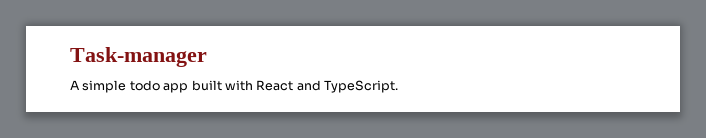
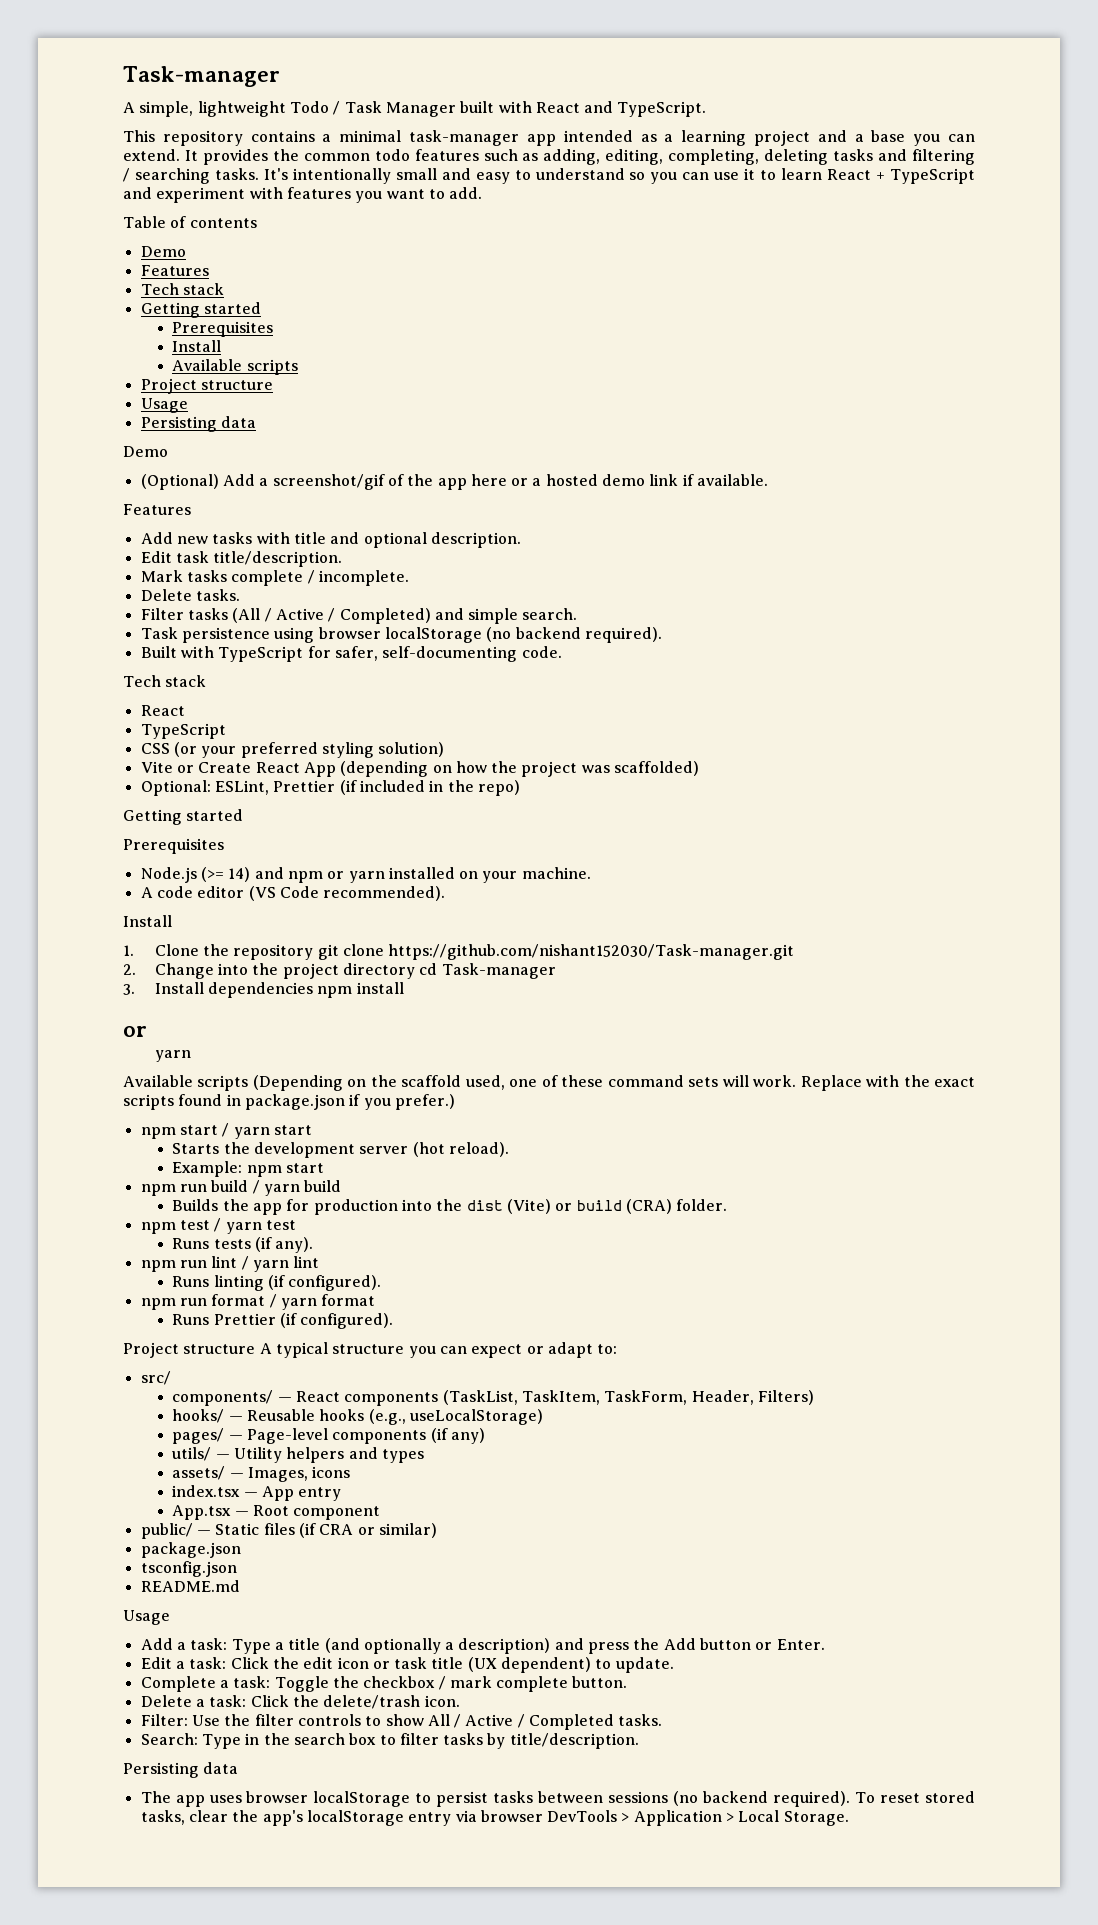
- A simple todo app built with React and TypeScript.
+ A simple, lightweight Todo / Task Manager built with React and TypeScript.
+ This repository contains a minimal task-manager app intended as a learning project and a base you can extend. It provides the common todo features such as adding, editing, completing, deleting tasks and filtering / searching tasks. It's intentionally small and easy to understand so you can use it to learn React + TypeScript and experiment with features you want to add.
+ Table of contents
+ Demo
+ Features
+ Tech stack
+ Getting started
+ Prerequisites
+ Install
+ Available scripts
+ Project structure
+ Usage
+ Persisting data
+ Demo
+ (Optional) Add a screenshot/gif of the app here or a hosted demo link if available.
+ Features
+ Add new tasks with title and optional description.
+ Edit task title/description.
+ Mark tasks complete / incomplete.
+ Delete tasks.
+ Filter tasks (All / Active / Completed) and simple search.
+ Task persistence using browser localStorage (no backend required).
+ Built with TypeScript for safer, self-documenting code.
+ Tech stack
+ React
+ TypeScript
+ CSS (or your preferred styling solution)
+ Vite or Create React App (depending on how the project was scaffolded)
+ Optional: ESLint, Prettier (if included in the repo)
+ Getting started
+ Prerequisites
+ Node.js (>= 14) and npm or yarn installed on your machine.
+ A code editor (VS Code recommended).
+ Install
+ 1. Clone the repository git clone https://github.com/nishant152030/Task-manager.git
+ 2. Change into the project directory cd Task-manager
+ 3. Install dependencies npm install
+ or
+ yarn
+ Available scripts (Depending on the scaffold used, one of these command sets will work. Replace with the exact scripts found in package.json if you prefer.)
+ npm start / yarn start
+ Starts the development server (hot reload).
+ Example: npm start
+ npm run build / yarn build
+ Builds the app for production into the dist (Vite) or build (CRA) folder.
+ npm test / yarn test
+ Runs tests (if any).
+ npm run lint / yarn lint
+ Runs linting (if configured).
+ npm run format / yarn format
+ Runs Prettier (if configured).
+ Project structure A typical structure you can expect or adapt to:
+ src/
+ components/ — React components (TaskList, TaskItem, TaskForm, Header, Filters)
+ hooks/ — Reusable hooks (e.g., useLocalStorage)
+ pages/ — Page-level components (if any)
+ utils/ — Utility helpers and types
+ assets/ — Images, icons
+ index.tsx — App entry
+ App.tsx — Root component
+ public/ — Static files (if CRA or similar)
+ package.json
+ tsconfig.json
+ README.md
+ Usage
+ Add a task: Type a title (and optionally a description) and press the Add button or Enter.
+ Edit a task: Click the edit icon or task title (UX dependent) to update.
+ Complete a task: Toggle the checkbox / mark complete button.
+ Delete a task: Click the delete/trash icon.
+ Filter: Use the filter controls to show All / Active / Completed tasks.
+ Search: Type in the search box to filter tasks by title/description.
+ Persisting data
+ The app uses browser localStorage to persist tasks between sessions (no backend required). To reset stored tasks, clear the app's localStorage entry via browser DevTools > Application > Local Storage.

